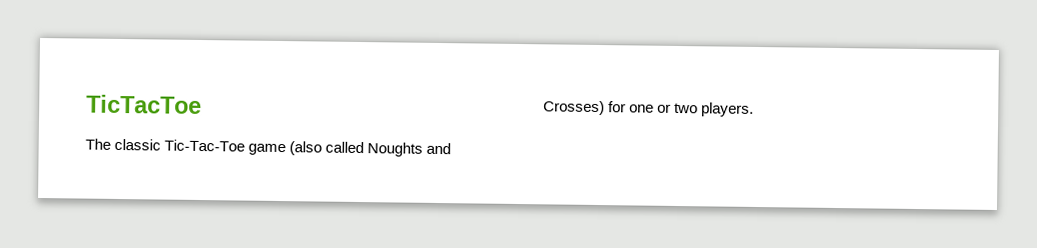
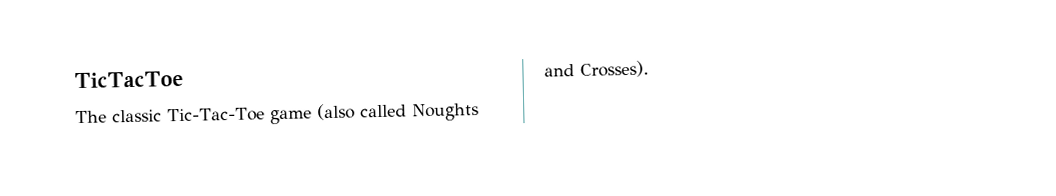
- The classic Tic-Tac-Toe game (also called Noughts and Crosses) for one or two players.
+ The classic Tic-Tac-Toe game (also called Noughts and Crosses).

